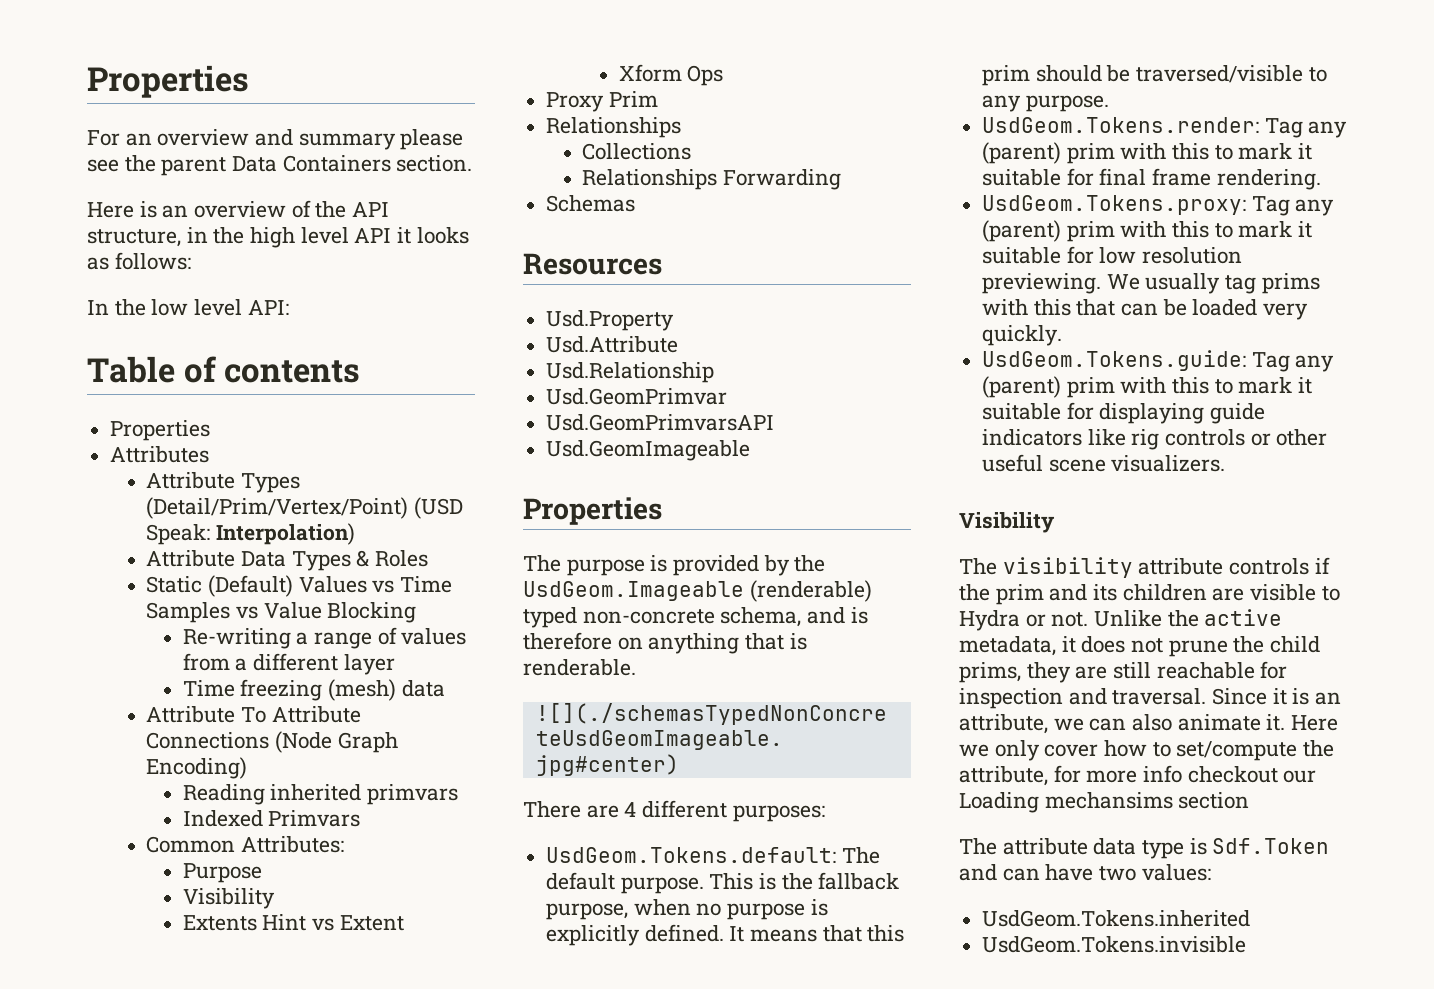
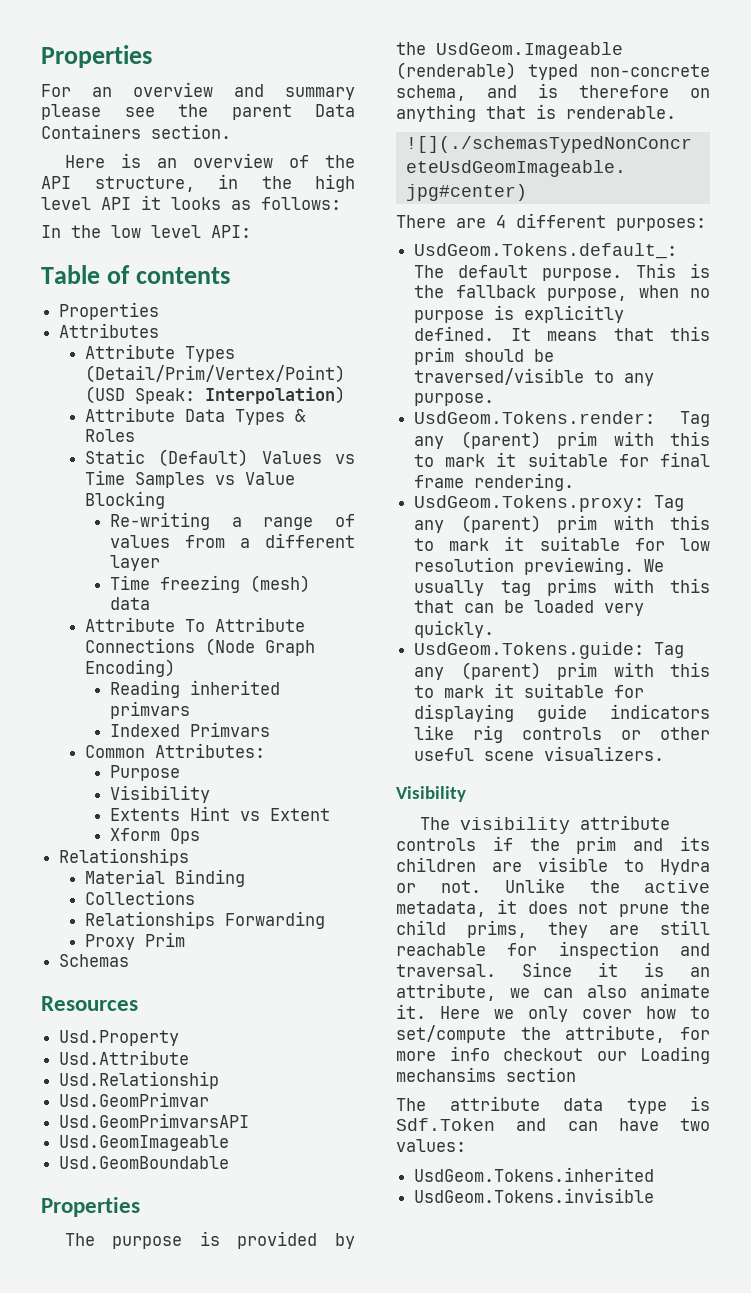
  Xform Ops
- Proxy Prim
  Relationships
+ Material Binding
+ Proxy Prim
+ Usd.GeomBoundable
- UsdGeom.Tokens.default: The default purpose.
+ UsdGeom.Tokens.default_: The default purpose.

